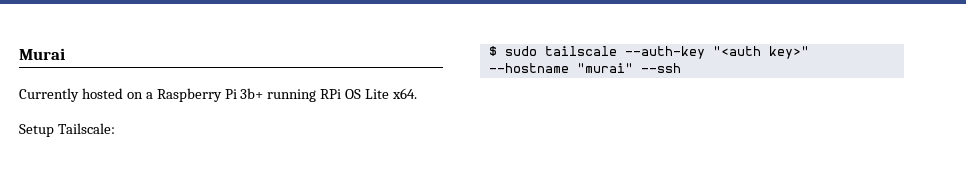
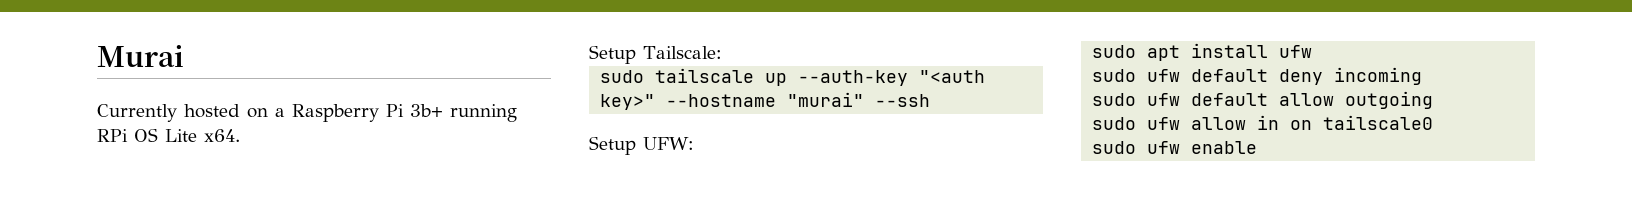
- $ sudo tailscale --auth-key "<auth key>" --hostname "murai" --ssh
+ sudo tailscale up --auth-key "<auth key>" --hostname "murai" --ssh
+ Setup UFW:
+ sudo apt install ufw
+ sudo ufw default deny incoming
+ sudo ufw default allow outgoing
+ sudo ufw allow in on tailscale0
+ sudo ufw enable

